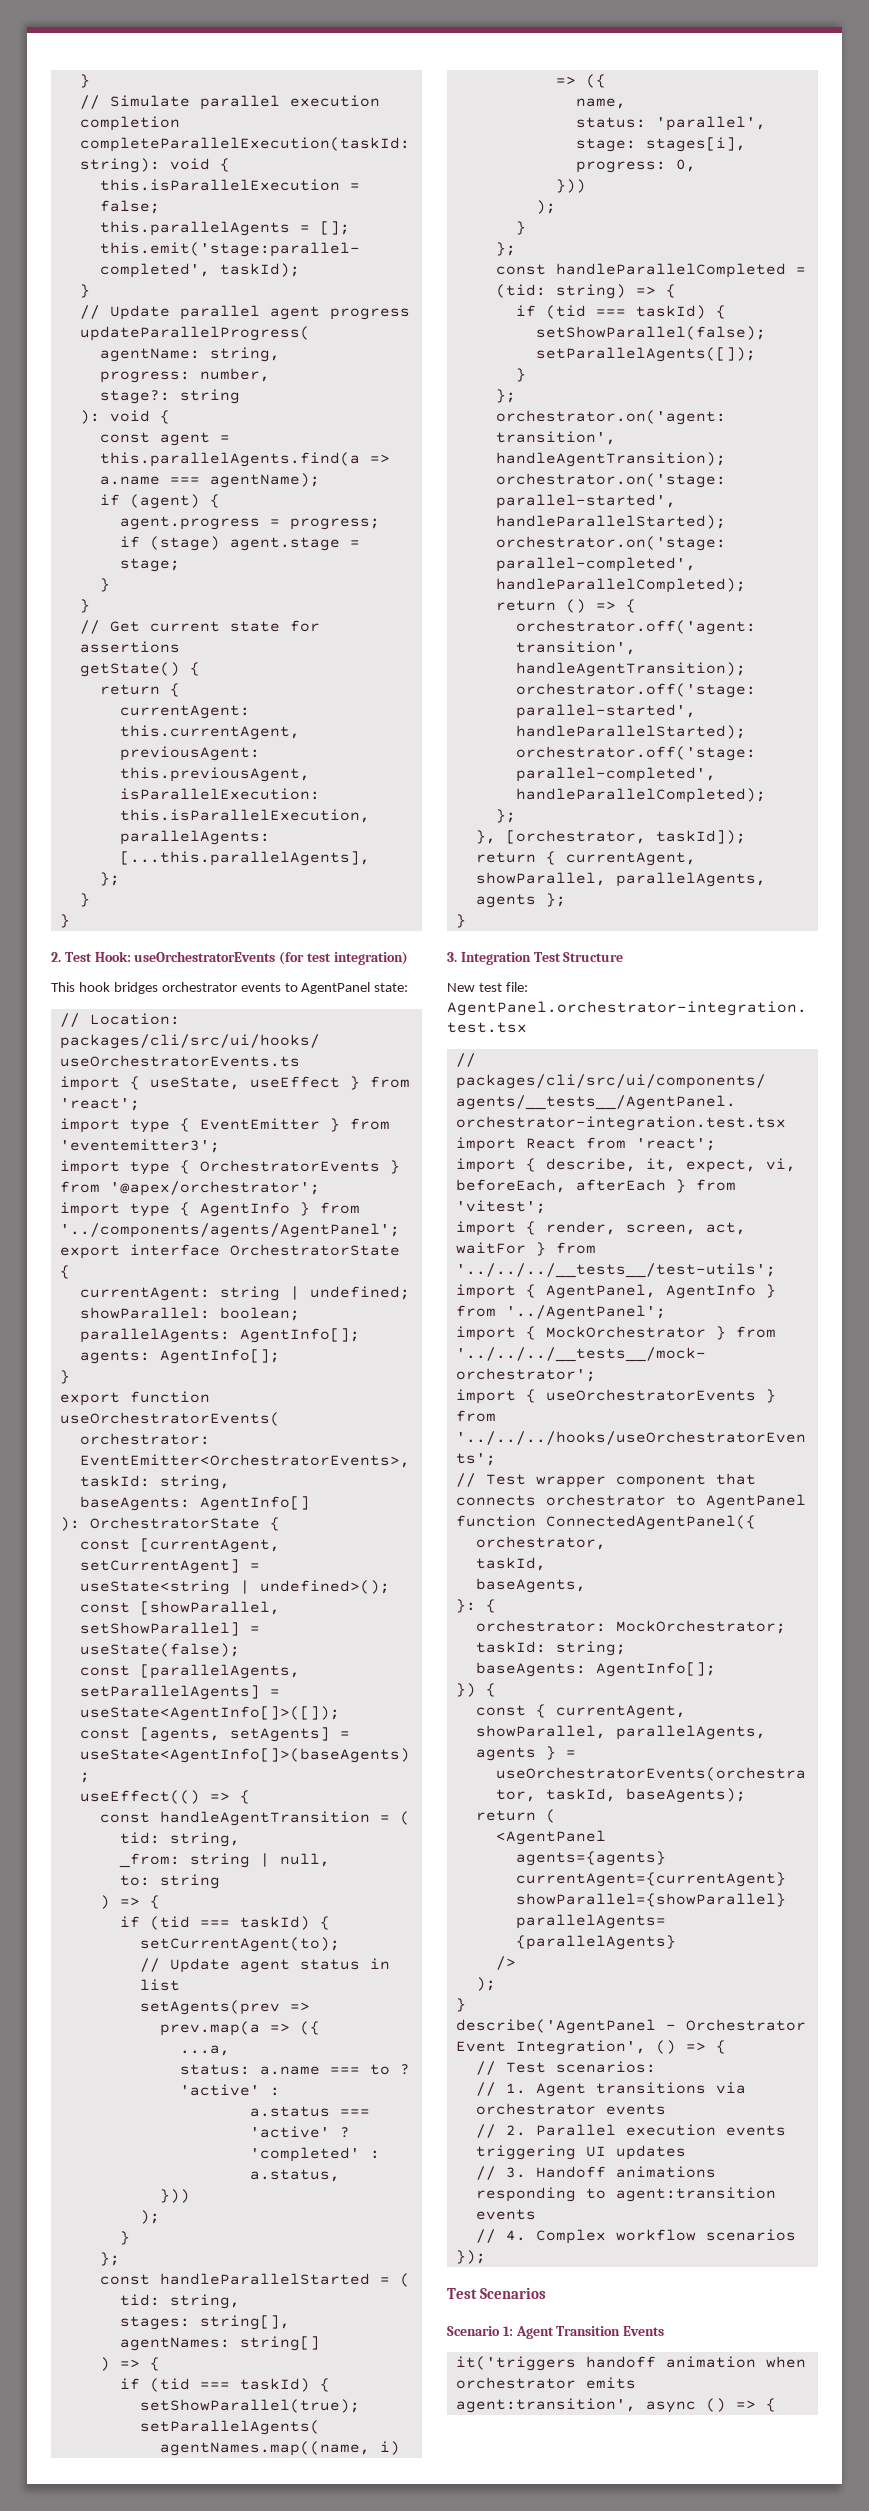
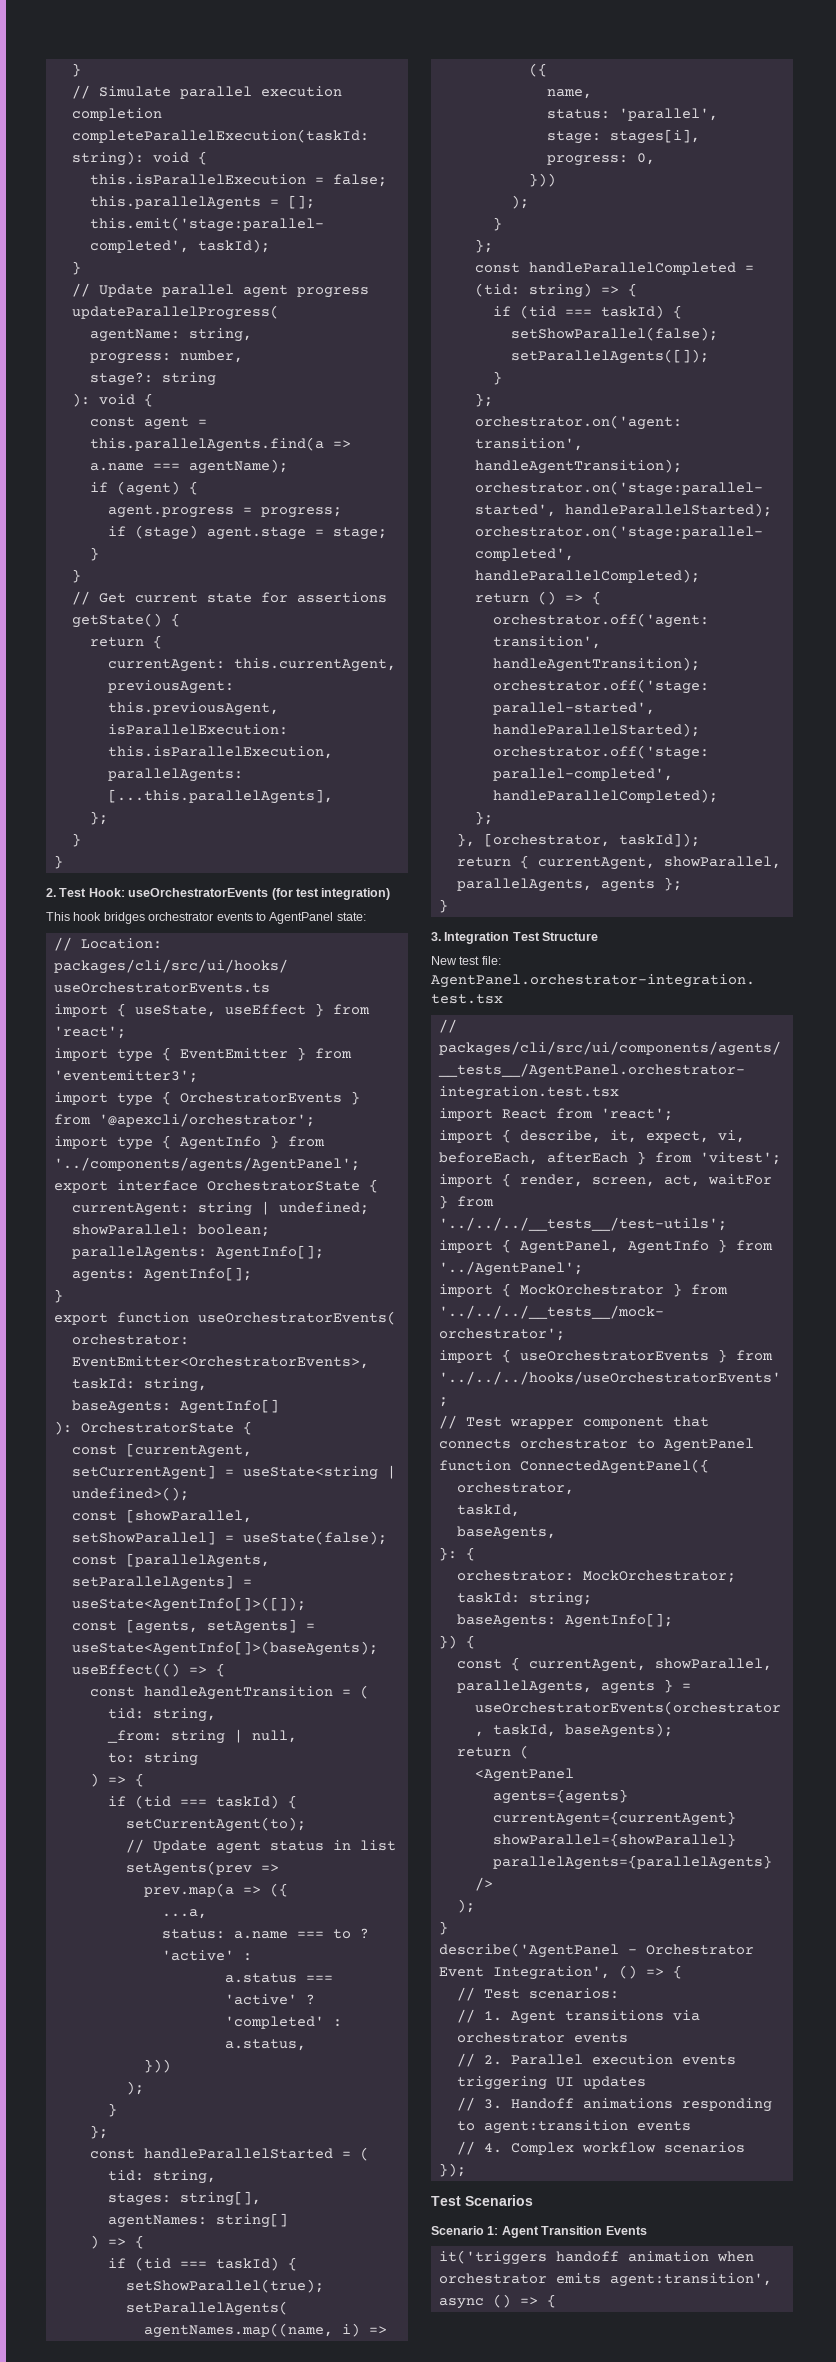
- import type { OrchestratorEvents } from '@apex/orchestrator';
+ import type { OrchestratorEvents } from '@apexcli/orchestrator';

